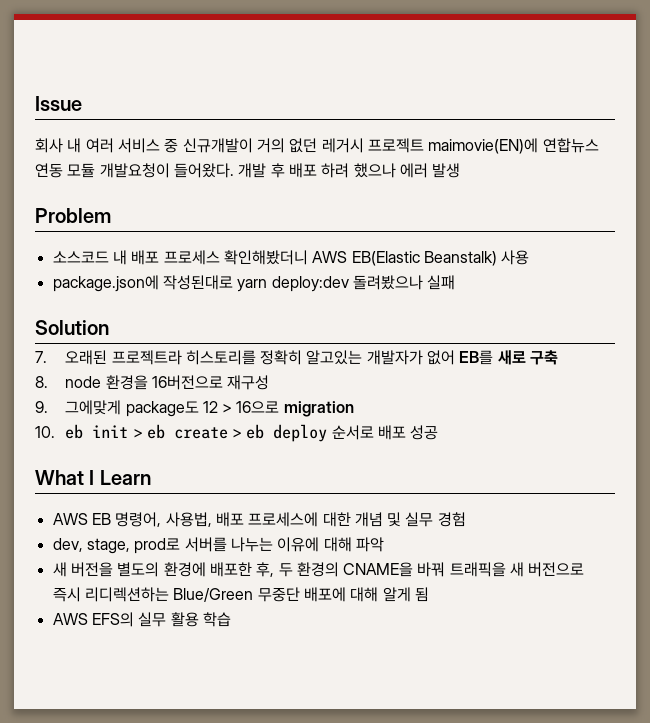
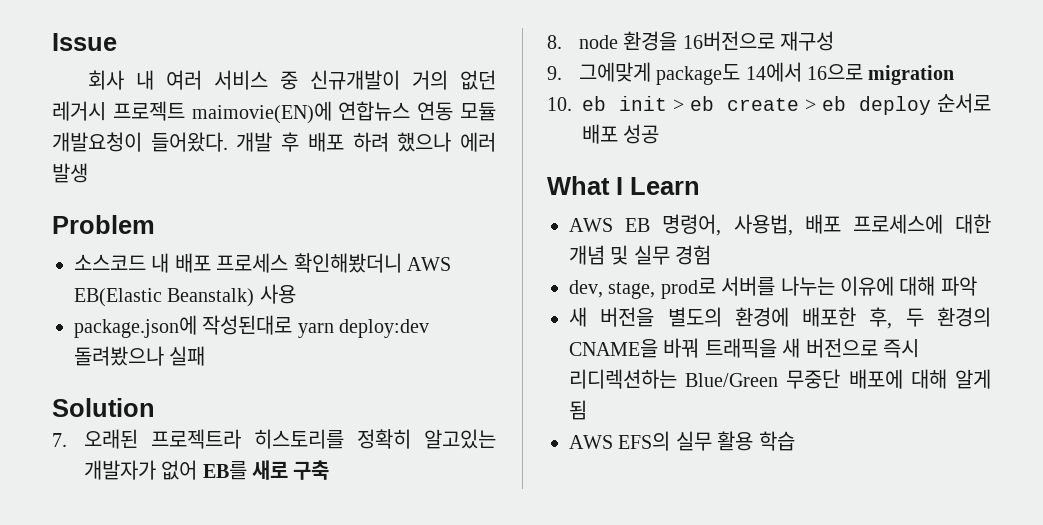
- 9. 그에맞게 package도 12 > 16으로 migration
+ 9. 그에맞게 package도 14에서 16으로 migration

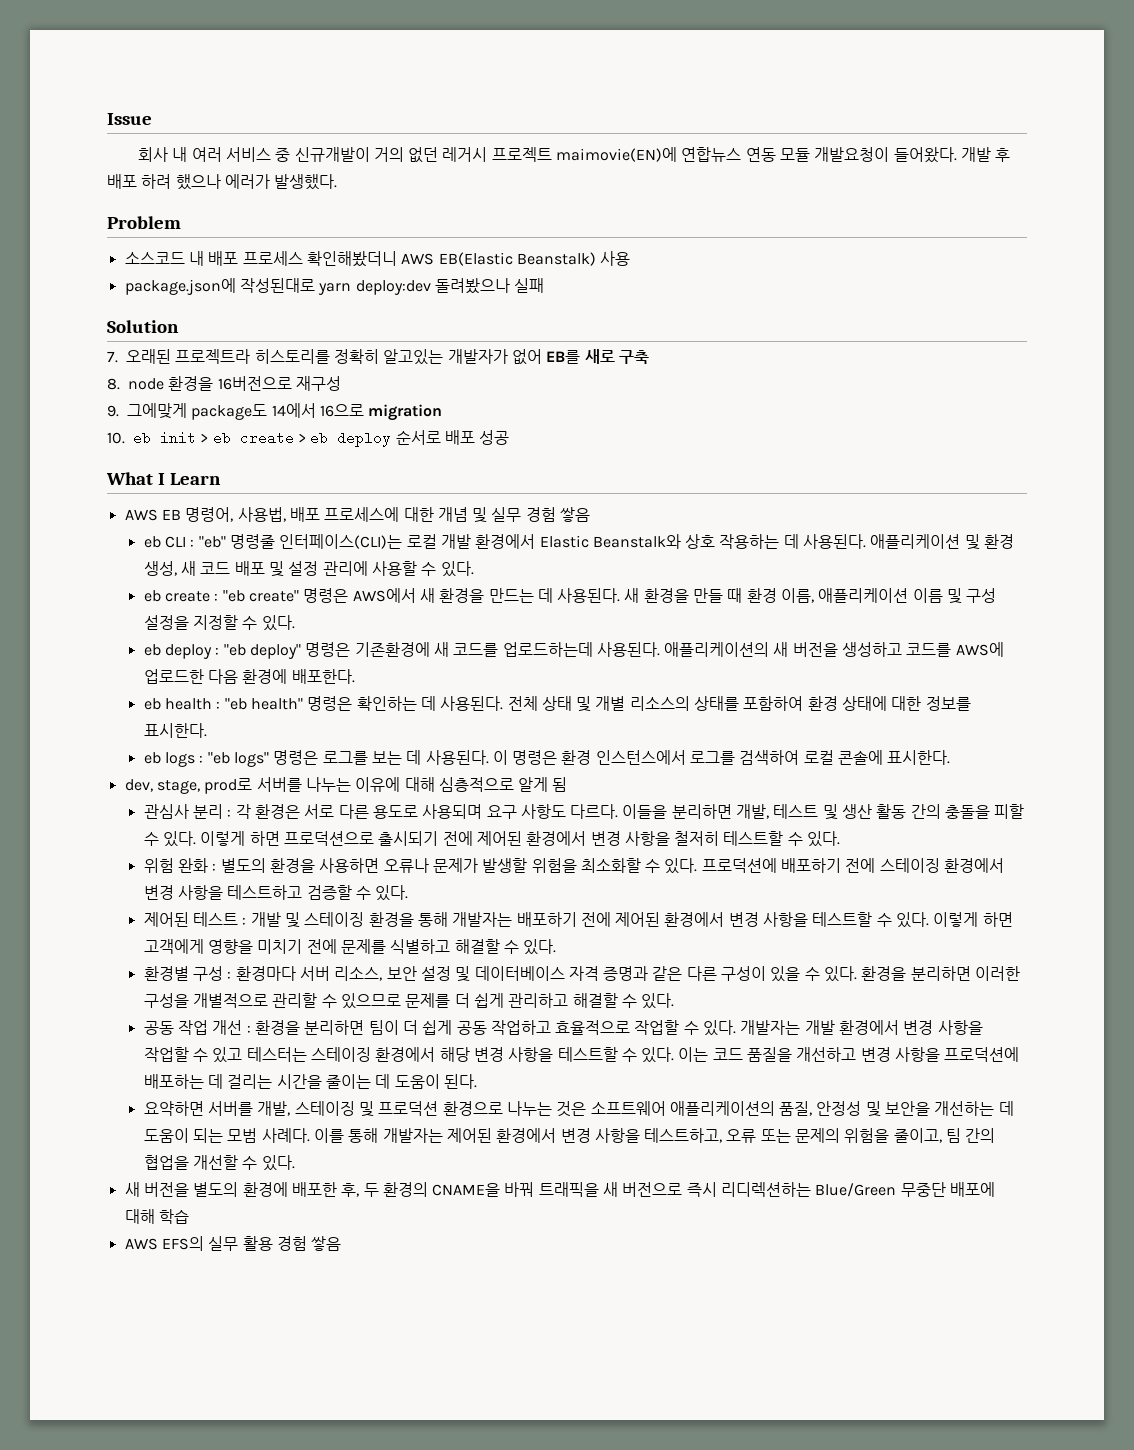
- 개발 후 배포 하려 했으나 에러 발생
+ 개발 후 배포 하려 했으나 에러가 발생했다.
- AWS EB 명령어, 사용법, 배포 프로세스에 대한 개념 및 실무 경험
+ AWS EB 명령어, 사용법, 배포 프로세스에 대한 개념 및 실무 경험 쌓음
+ eb CLI : "eb" 명령줄 인터페이스(CLI)는 로컬 개발 환경에서 Elastic Beanstalk와 상호 작용하는 데 사용된다. 애플리케이션 및 환경 생성, 새 코드 배포 및 설정 관리에 사용할 수 있다.
+ eb create : "eb create" 명령은 AWS에서 새 환경을 만드는 데 사용된다. 새 환경을 만들 때 환경 이름, 애플리케이션 이름 및 구성 설정을 지정할 수 있다.
+ eb deploy : "eb deploy" 명령은 기존환경에 새 코드를 업로드하는데 사용된다. 애플리케이션의 새 버전을 생성하고 코드를 AWS에 업로드한 다음 환경에 배포한다.
+ eb health : "eb health" 명령은 확인하는 데 사용된다. 전체 상태 및 개별 리소스의 상태를 포함하여 환경 상태에 대한 정보를 표시한다.
+ eb logs : "eb logs" 명령은 로그를 보는 데 사용된다. 이 명령은 환경 인스턴스에서 로그를 검색하여 로컬 콘솔에 표시한다.
- dev, stage, prod로 서버를 나누는 이유에 대해 파악
+ dev, stage, prod로 서버를 나누는 이유에 대해 심층적으로 알게 됨
+ 관심사 분리 : 각 환경은 서로 다른 용도로 사용되며 요구 사항도 다르다. 이들을 분리하면 개발, 테스트 및 생산 활동 간의 충돌을 피할 수 있다. 이렇게 하면 프로덕션으로 출시되기 전에 제어된 환경에서 변경 사항을 철저히 테스트할 수 있다.
+ 위험 완화 : 별도의 환경을 사용하면 오류나 문제가 발생할 위험을 최소화할 수 있다. 프로덕션에 배포하기 전에 스테이징 환경에서 변경 사항을 테스트하고 검증할 수 있다.
+ 제어된 테스트 : 개발 및 스테이징 환경을 통해 개발자는 배포하기 전에 제어된 환경에서 변경 사항을 테스트할 수 있다. 이렇게 하면 고객에게 영향을 미치기 전에 문제를 식별하고 해결할 수 있다.
+ 환경별 구성 : 환경마다 서버 리소스, 보안 설정 및 데이터베이스 자격 증명과 같은 다른 구성이 있을 수 있다. 환경을 분리하면 이러한 구성을 개별적으로 관리할 수 있으므로 문제를 더 쉽게 관리하고 해결할 수 있다.
+ 공동 작업 개선 : 환경을 분리하면 팀이 더 쉽게 공동 작업하고 효율적으로 작업할 수 있다. 개발자는 개발 환경에서 변경 사항을 작업할 수 있고 테스터는 스테이징 환경에서 해당 변경 사항을 테스트할 수 있다. 이는 코드 품질을 개선하고 변경 사항을 프로덕션에 배포하는 데 걸리는 시간을 줄이는 데 도움이 된다.
+ 요약하면 서버를 개발, 스테이징 및 프로덕션 환경으로 나누는 것은 소프트웨어 애플리케이션의 품질, 안정성 및 보안을 개선하는 데 도움이 되는 모범 사례다. 이를 통해 개발자는 제어된 환경에서 변경 사항을 테스트하고, 오류 또는 문제의 위험을 줄이고, 팀 간의 협업을 개선할 수 있다.
- 새 버전을 별도의 환경에 배포한 후, 두 환경의 CNAME을 바꿔 트래픽을 새 버전으로 즉시 리디렉션하는 Blue/Green 무중단 배포에 대해 알게 됨
+ 새 버전을 별도의 환경에 배포한 후, 두 환경의 CNAME을 바꿔 트래픽을 새 버전으로 즉시 리디렉션하는 Blue/Green 무중단 배포에 대해 학습
- AWS EFS의 실무 활용 학습
+ AWS EFS의 실무 활용 경험 쌓음

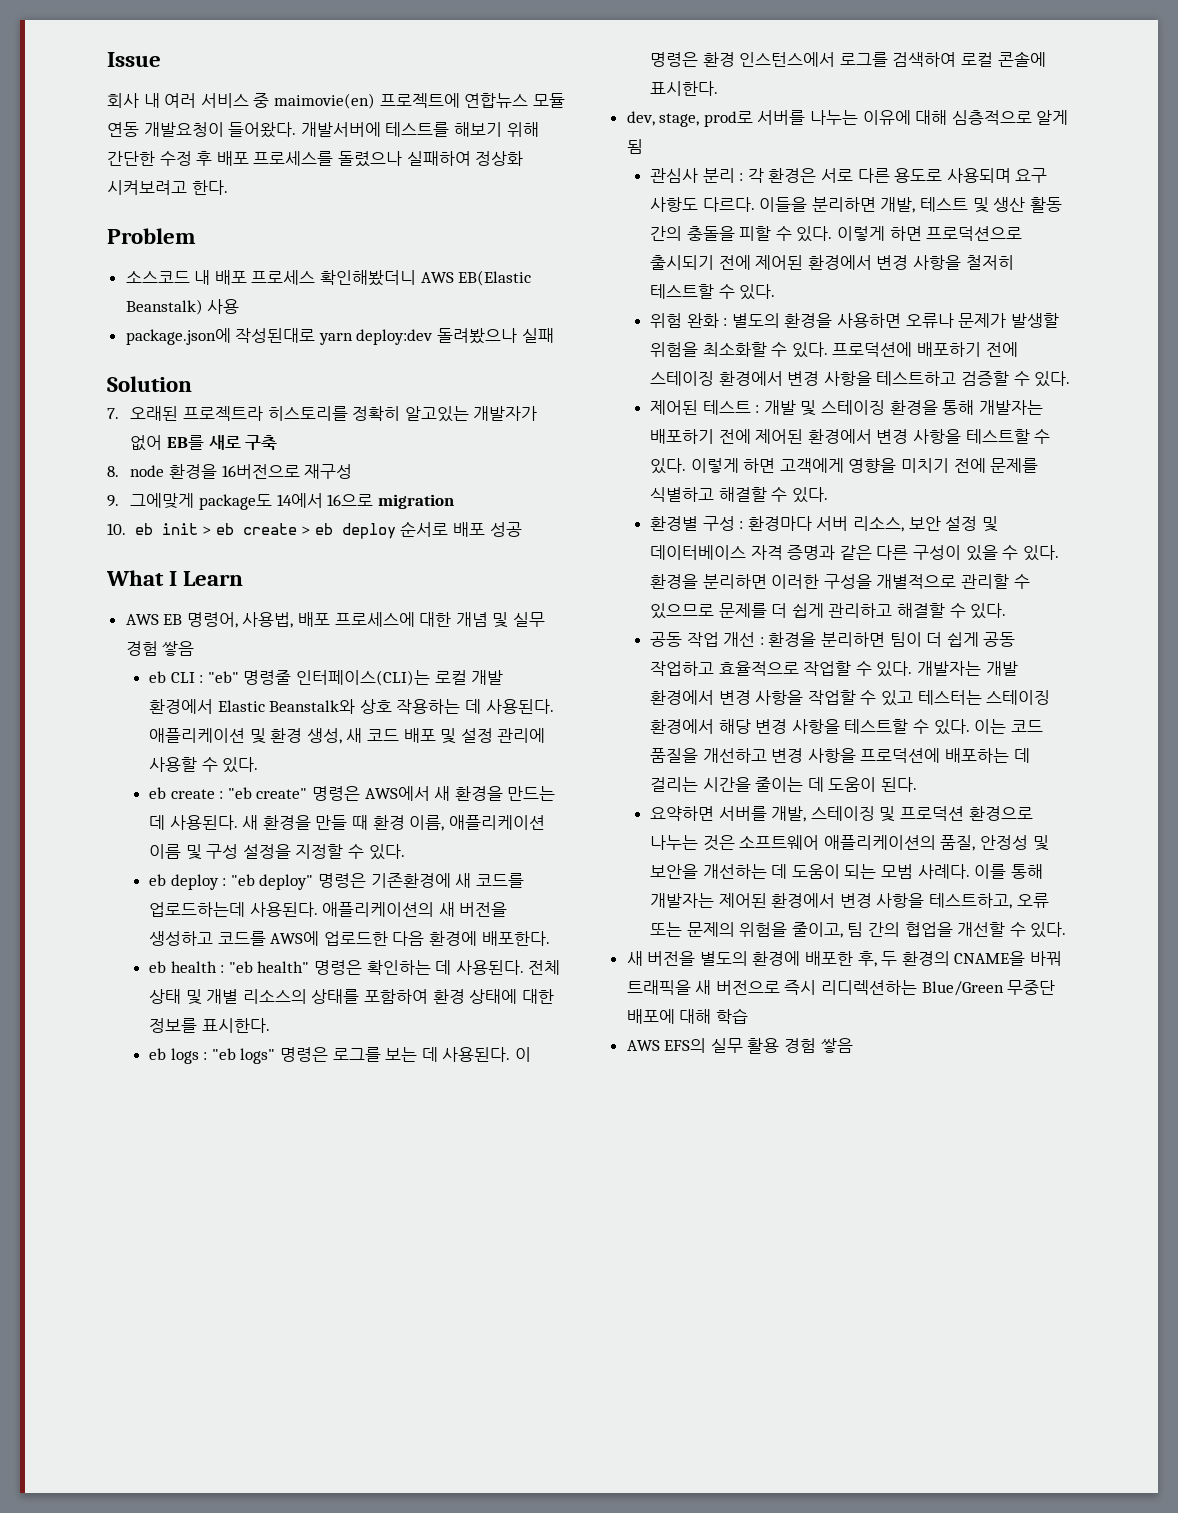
- 회사 내 여러 서비스 중 신규개발이 거의 없던 레거시 프로젝트 maimovie(EN)에 연합뉴스 연동 모듈 개발요청이 들어왔다. 개발 후 배포 하려 했으나 에러가 발생했다.
+ 회사 내 여러 서비스 중 maimovie(en) 프로젝트에 연합뉴스 모듈 연동 개발요청이 들어왔다. 개발서버에 테스트를 해보기 위해 간단한 수정 후 배포 프로세스를 돌렸으나 실패하여 정상화 시켜보려고 한다.

